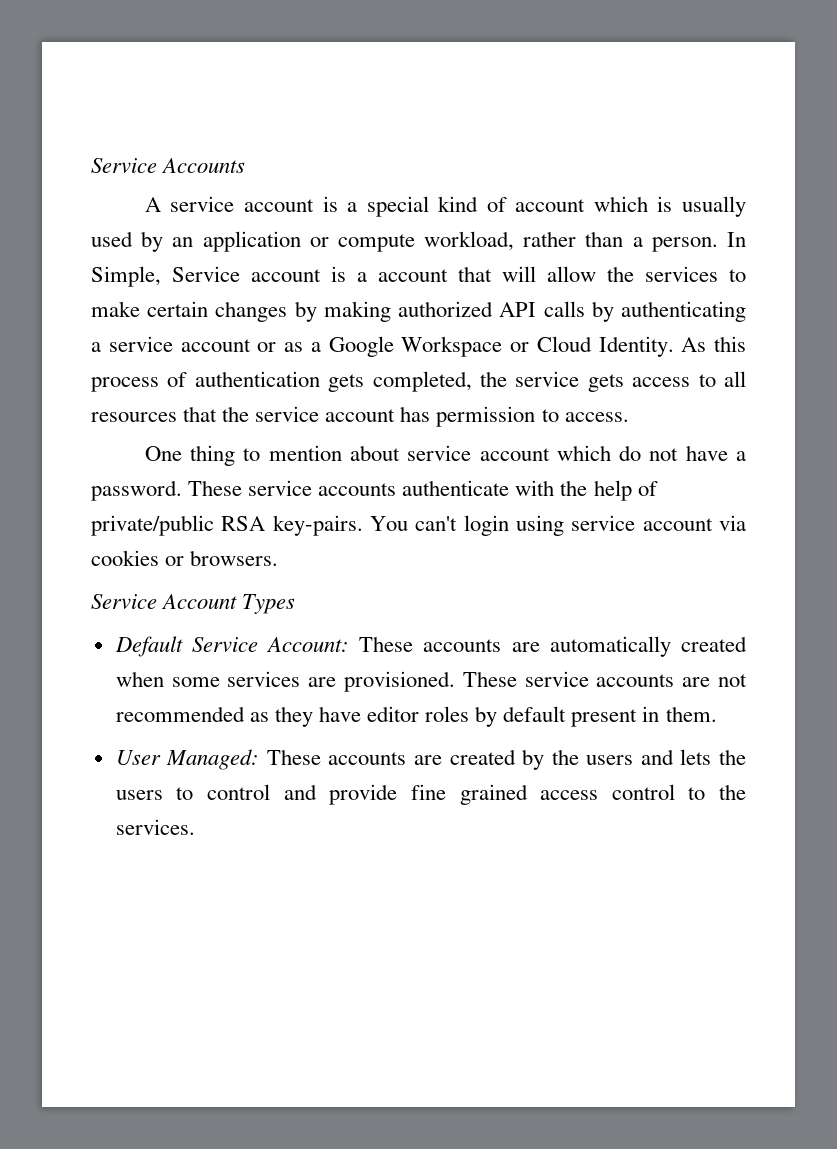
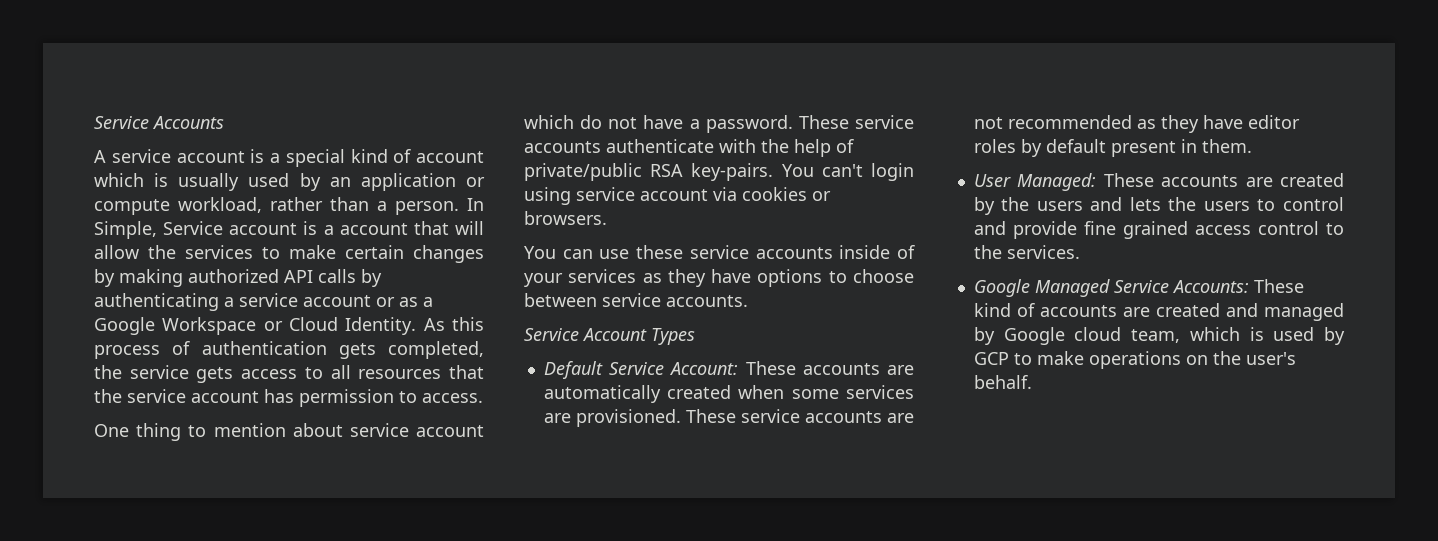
+ You can use these service accounts inside of your services as they have options to choose between service accounts.
+ Google Managed Service Accounts: These kind of accounts are created and managed by Google cloud team, which is used by GCP to make operations on the user's behalf.

